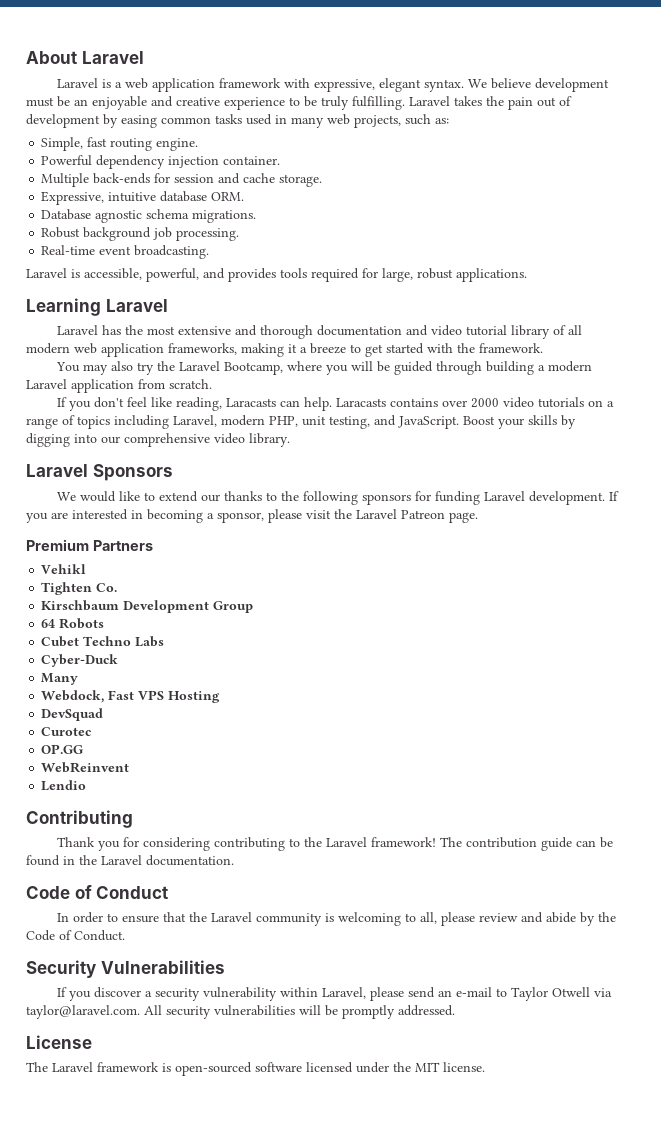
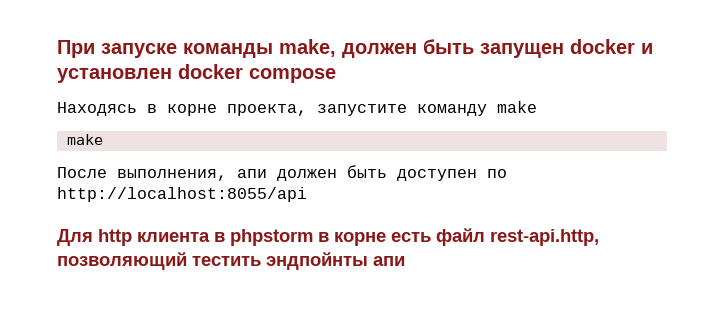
- About Laravel
- Laravel is a web application framework with expressive, elegant syntax. We believe development must be an enjoyable and creative experience to be truly fulfilling. Laravel takes the pain out of development by easing common tasks used in many web projects, such as:
- Simple, fast routing engine.
- Powerful dependency injection container.
- Multiple back-ends for session and cache storage.
- Expressive, intuitive database ORM.
- Database agnostic schema migrations.
- Robust background job processing.
- Real-time event broadcasting.
- Laravel is accessible, powerful, and provides tools required for large, robust applications.
- Learning Laravel
- Laravel has the most extensive and thorough documentation and video tutorial library of all modern web application frameworks, making it a breeze to get started with the framework.
- You may also try the Laravel Bootcamp, where you will be guided through building a modern Laravel application from scratch.
- If you don't feel like reading, Laracasts can help. Laracasts contains over 2000 video tutorials on a range of topics including Laravel, modern PHP, unit testing, and JavaScript. Boost your skills by digging into our comprehensive video library.
- Laravel Sponsors
- We would like to extend our thanks to the following sponsors for funding Laravel development. If you are interested in becoming a sponsor, please visit the Laravel Patreon page.
- Premium Partners
- Vehikl
- Tighten Co.
- Kirschbaum Development Group
- 64 Robots
- Cubet Techno Labs
- Cyber-Duck
- Many
- Webdock, Fast VPS Hosting
- DevSquad
- Curotec
- OP.GG
- WebReinvent
- Lendio
- Contributing
- Thank you for considering contributing to the Laravel framework! The contribution guide can be found in the Laravel documentation.
- Code of Conduct
- In order to ensure that the Laravel community is welcoming to all, please review and abide by the Code of Conduct.
- Security Vulnerabilities
- If you discover a security vulnerability within Laravel, please send an e-mail to Taylor Otwell via taylor@laravel.com. All security vulnerabilities will be promptly addressed.
- License
- The Laravel framework is open-sourced software licensed under the MIT license.
+ При запуске команды make, должен быть запущен docker и установлен docker compose
+ Находясь в корне проекта, запустите команду make
+ make
+ После выполнения, апи должен быть доступен по http://localhost:8055/api
+ Для http клиента в phpstorm в корне есть файл rest-api.http, позволяющий тестить эндпойнты апи

